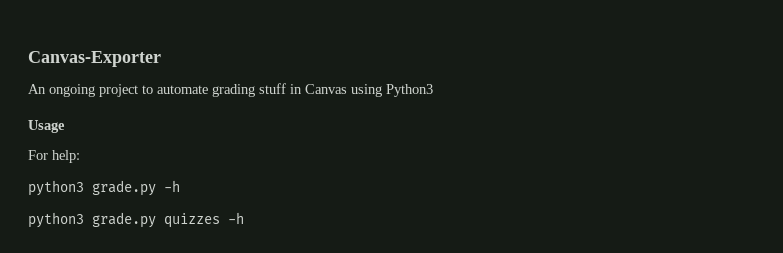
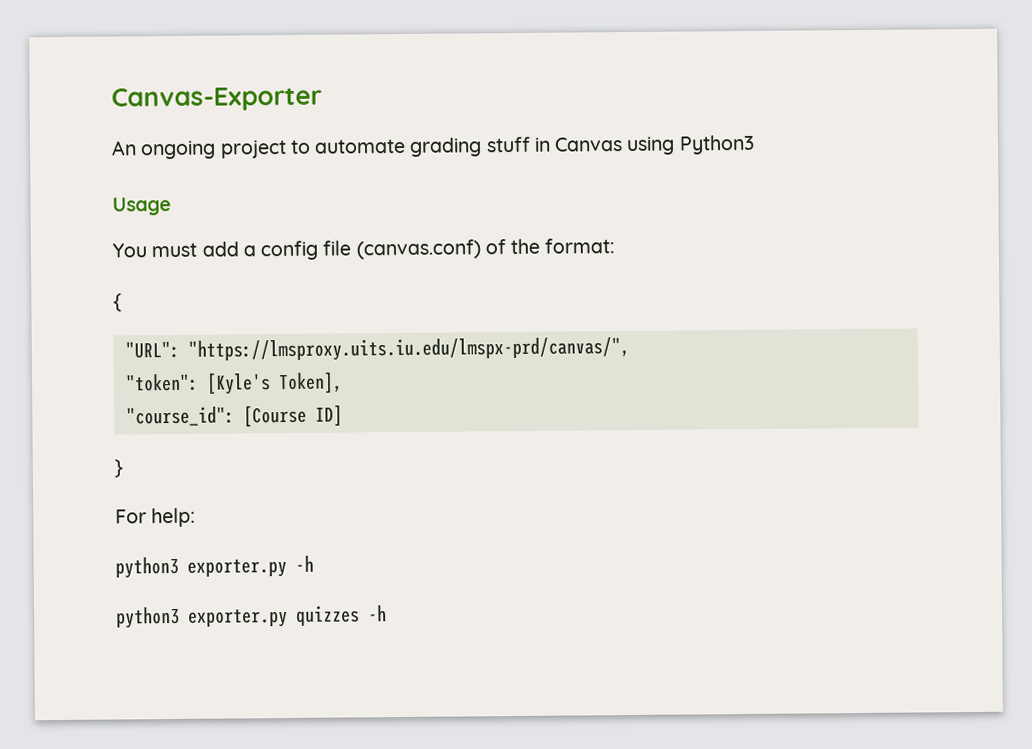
+ You must add a config file (canvas.conf) of the format:
+ {
+ "URL": "https://lmsproxy.uits.iu.edu/lmspx-prd/canvas/",
+ "token": [Kyle's Token],
+ "course_id": [Course ID]
+ }
- python3 grade.py -h
+ python3 exporter.py -h
- python3 grade.py quizzes -h
+ python3 exporter.py quizzes -h

